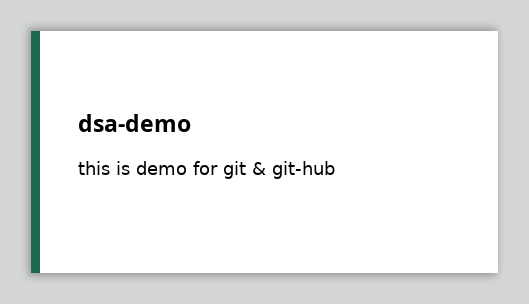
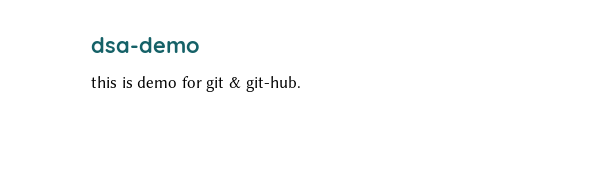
- this is demo for git & git-hub
+ this is demo for git & git-hub.

